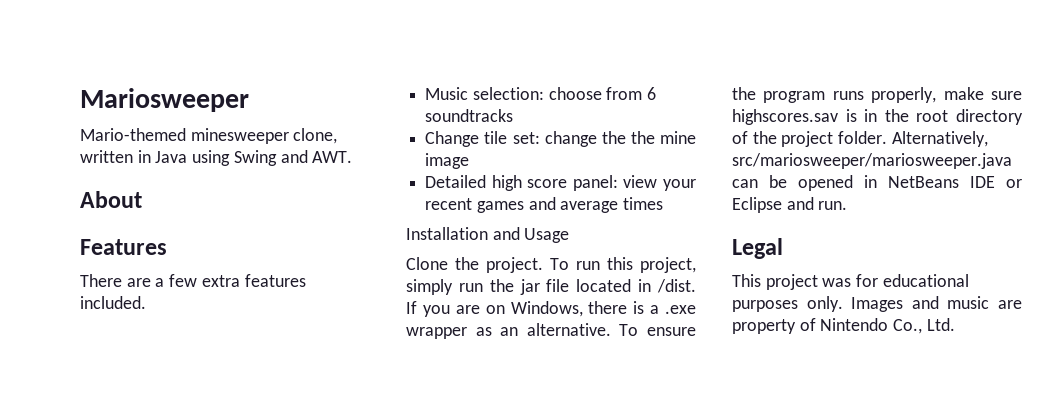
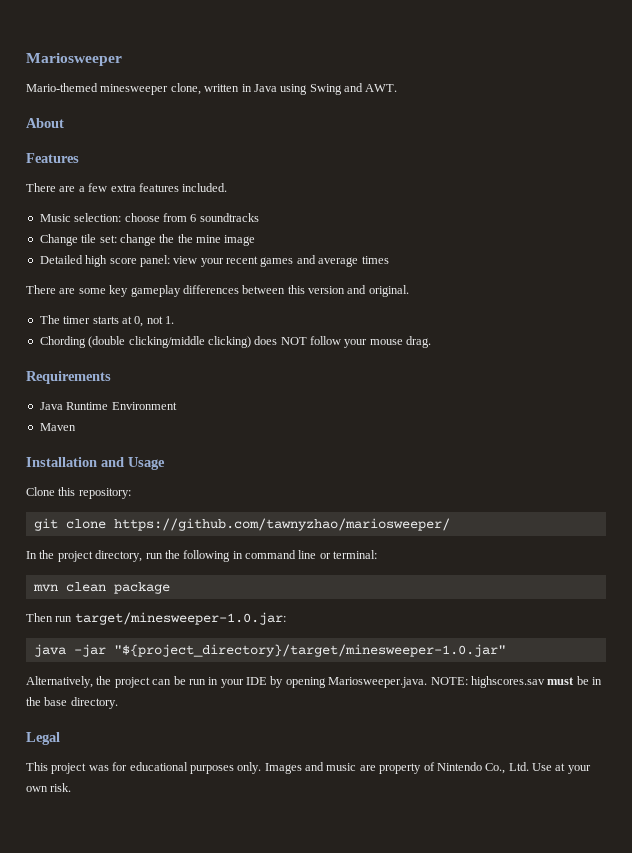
+ There are some key gameplay differences between this version and original.
+ The timer starts at 0, not 1.
+ Chording (double clicking/middle clicking) does NOT follow your mouse drag.
+ Requirements
+ Java Runtime Environment
+ Maven
  Installation and Usage
- Clone the project. To run this project, simply run the jar file located in /dist. If you are on Windows, there is a .exe wrapper as an alternative. To ensure the program runs properly, make sure highscores.sav is in the root directory of the project folder. Alternatively, src/mariosweeper/mariosweeper.java can be opened in NetBeans IDE or Eclipse and run.
+ Clone this repository:
+ git clone https://github.com/tawnyzhao/mariosweeper/
+ In the project directory, run the following in command line or terminal:
+ mvn clean package
+ Then run target/minesweeper-1.0.jar:
+ java -jar "${project_directory}/target/minesweeper-1.0.jar"
+ Alternatively, the project can be run in your IDE by opening Mariosweeper.java. NOTE: highscores.sav must be in the base directory.
- Images and music are property of Nintendo Co., Ltd.
+ Images and music are property of Nintendo Co., Ltd. Use at your own risk.

